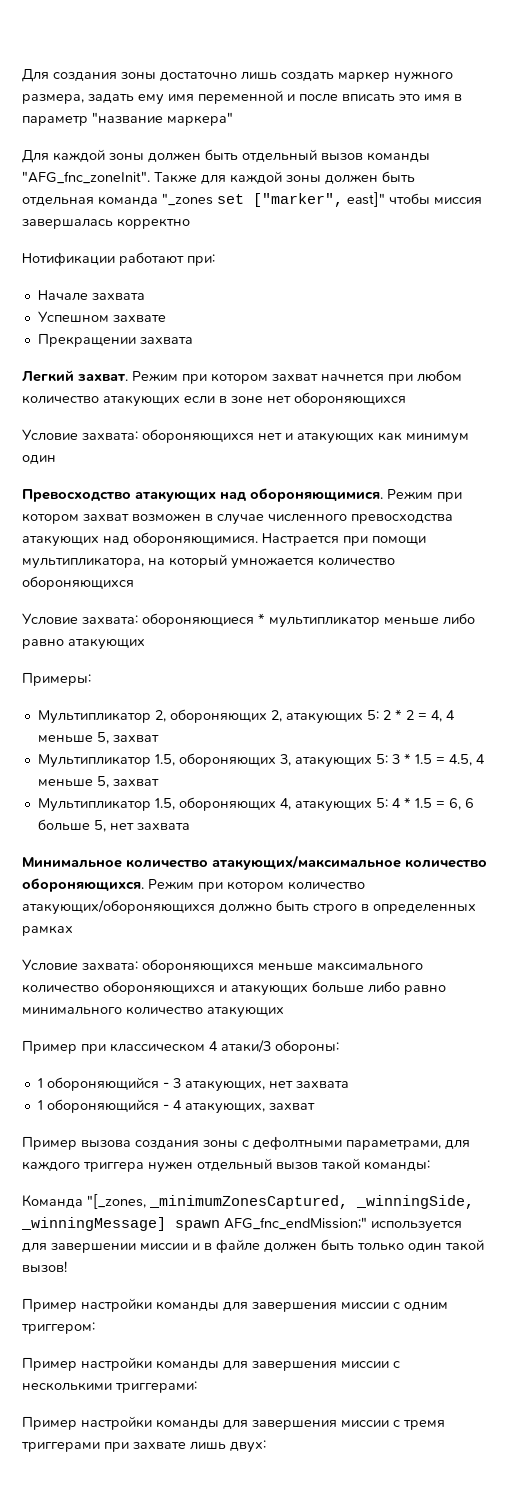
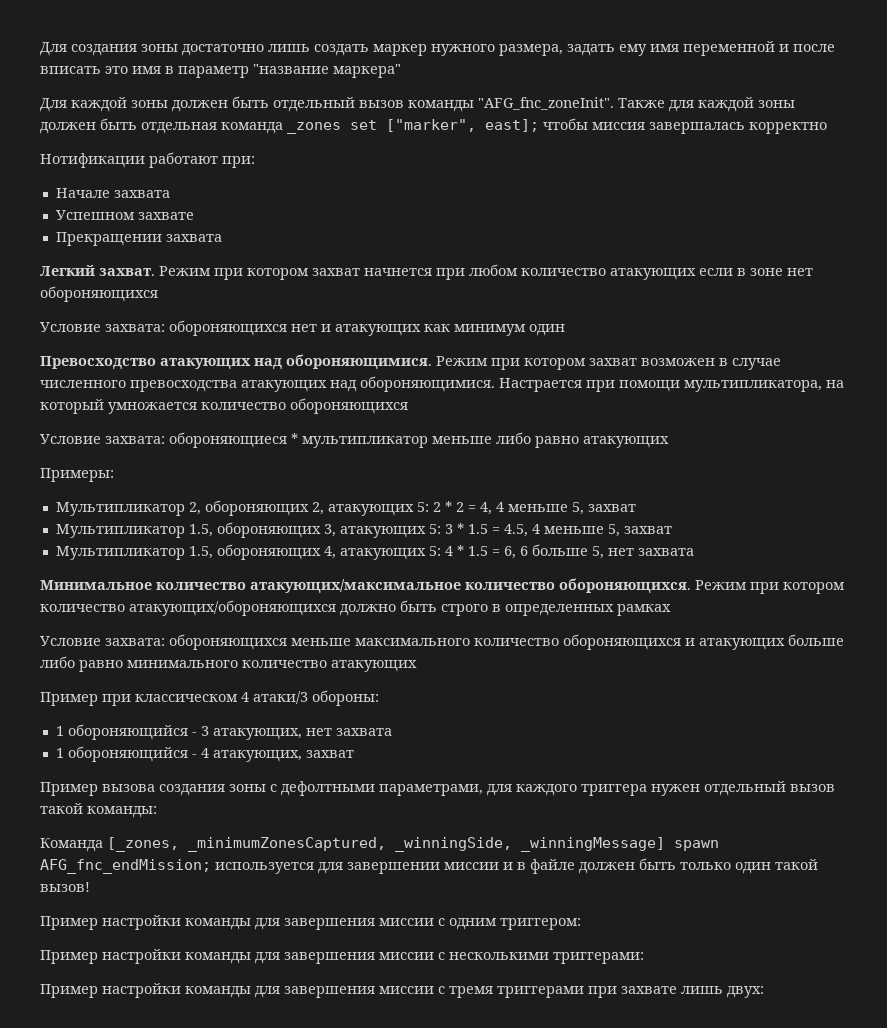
- Также для каждой зоны должен быть отдельная команда "_zones set ["marker", east]" чтобы миссия завершалась корректно
+ Также для каждой зоны должен быть отдельная команда _zones set ["marker", east]; чтобы миссия завершалась корректно
- Команда "[_zones, _minimumZonesCaptured, _winningSide, _winningMessage] spawn AFG_fnc_endMission;" используется для завершении миссии и в файле должен быть только один такой вызов!
+ Команда [_zones, _minimumZonesCaptured, _winningSide, _winningMessage] spawn AFG_fnc_endMission; используется для завершении миссии и в файле должен быть только один такой вызов!

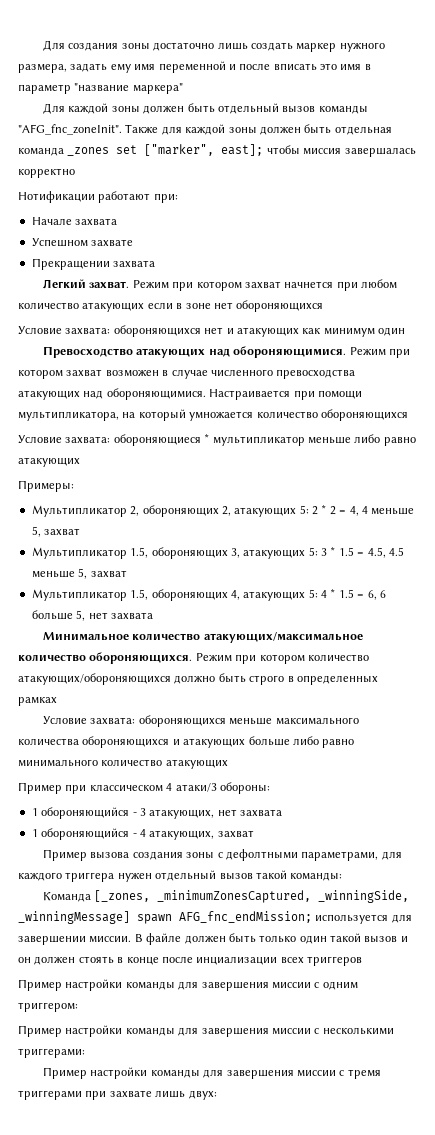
- Настрается при помощи мультипликатора, на который умножается количество обороняющихся
+ Настраивается при помощи мультипликатора, на который умножается количество обороняющихся
- Мультипликатор 1.5, обороняющих 3, атакующих 5: 3 * 1.5 = 4.5, 4 меньше 5, захват
+ Мультипликатор 1.5, обороняющих 3, атакующих 5: 3 * 1.5 = 4.5, 4.5 меньше 5, захват
- Условие захвата: обороняющихся меньше максимального количество обороняющихся и атакующих больше либо равно минимального количество атакующих
+ Условие захвата: обороняющихся меньше максимального количества обороняющихся и атакующих больше либо равно минимального количество атакующих
- Команда [_zones, _minimumZonesCaptured, _winningSide, _winningMessage] spawn AFG_fnc_endMission; используется для завершении миссии и в файле должен быть только один такой вызов!
+ Команда [_zones, _minimumZonesCaptured, _winningSide, _winningMessage] spawn AFG_fnc_endMission; используется для завершении миссии. В файле должен быть только один такой вызов и он должен стоять в конце после инциализации всех триггеров

